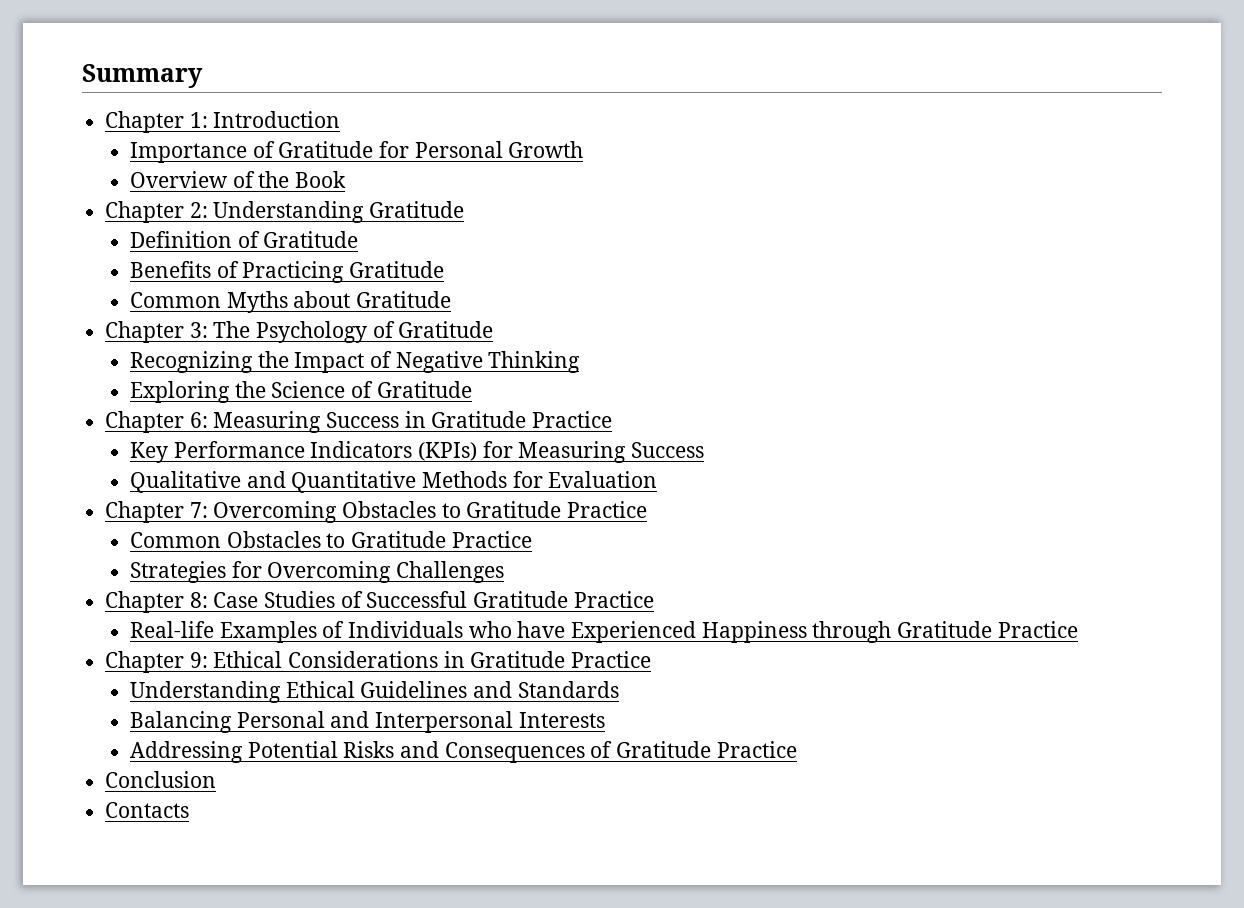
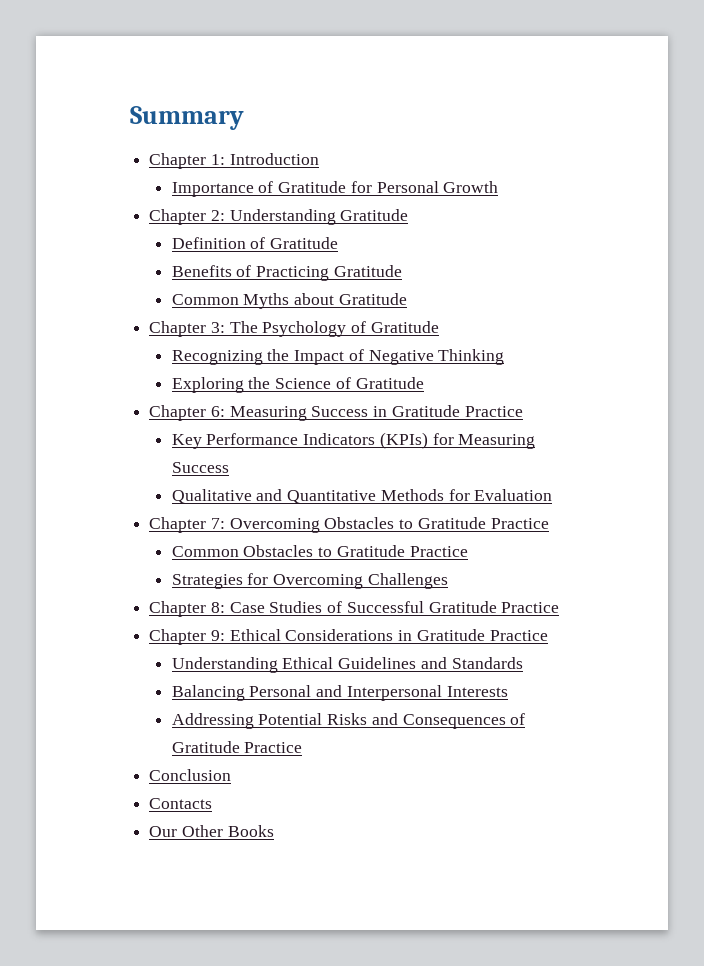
- Overview of the Book
- Real-life Examples of Individuals who have Experienced Happiness through Gratitude Practice
+ Our Other Books

